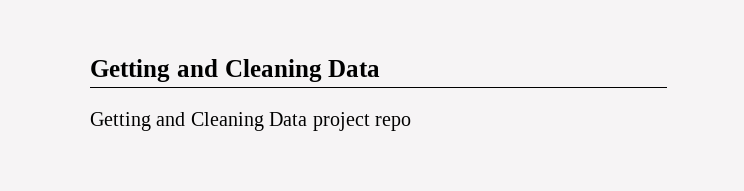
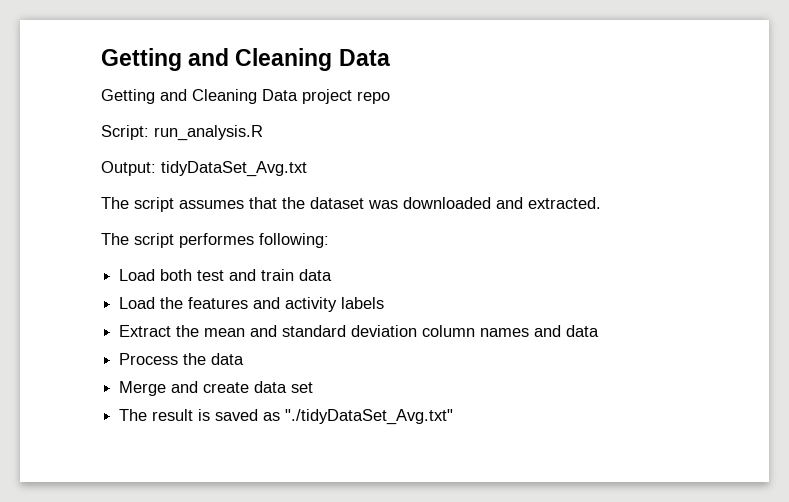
+ Script: run_analysis.R
+ Output: tidyDataSet_Avg.txt
+ The script assumes that the dataset was downloaded and extracted.
+ The script performes following:
+ Load both test and train data
+ Load the features and activity labels
+ Extract the mean and standard deviation column names and data
+ Process the data
+ Merge and create data set
+ The result is saved as "./tidyDataSet_Avg.txt"

